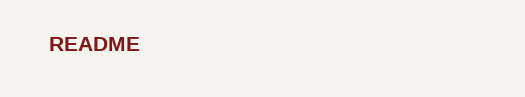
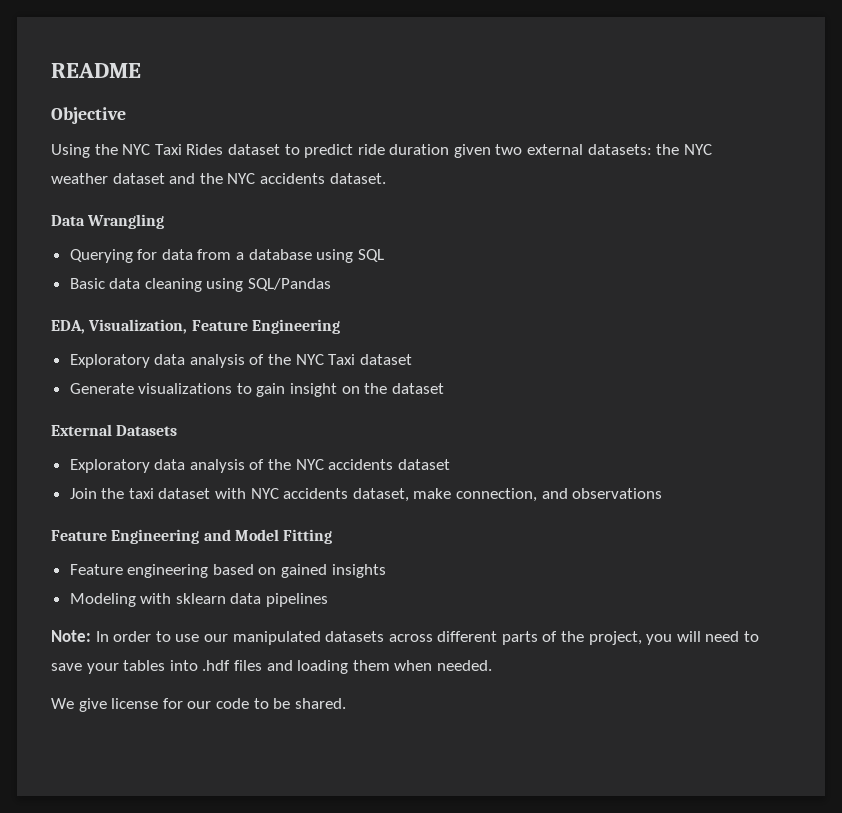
+ Objective
+ Using the NYC Taxi Rides dataset to predict ride duration given two external datasets: the NYC weather dataset and the NYC accidents dataset.
+ Data Wrangling
+ Querying for data from a database using SQL
+ Basic data cleaning using SQL/Pandas
+ EDA, Visualization, Feature Engineering
+ Exploratory data analysis of the NYC Taxi dataset
+ Generate visualizations to gain insight on the dataset
+ External Datasets
+ Exploratory data analysis of the NYC accidents dataset
+ Join the taxi dataset with NYC accidents dataset, make connection, and observations
+ Feature Engineering and Model Fitting
+ Feature engineering based on gained insights
+ Modeling with sklearn data pipelines
+ Note: In order to use our manipulated datasets across different parts of the project, you will need to save your tables into .hdf files and loading them when needed.
+ We give license for our code to be shared.

